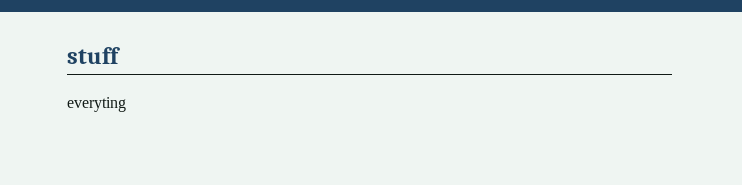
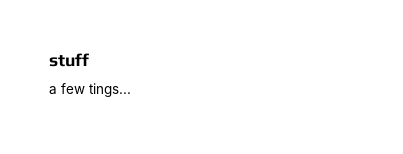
- everyting
+ a few tings...

